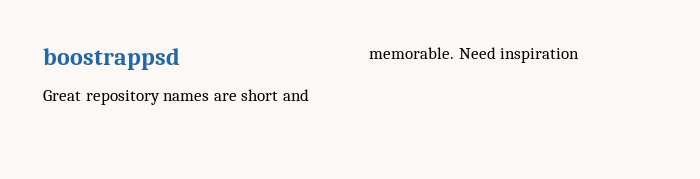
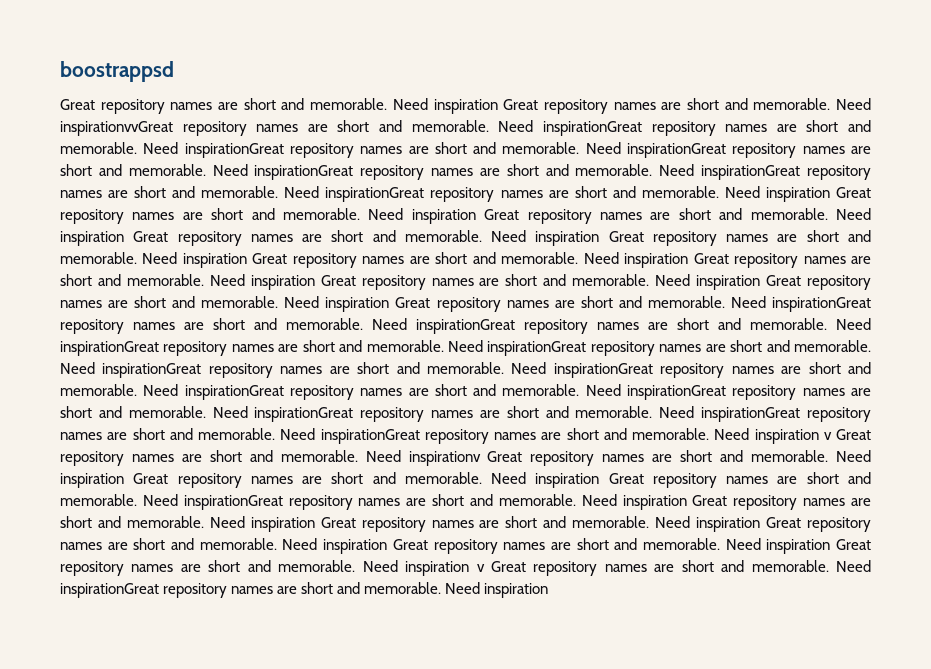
- Need inspiration
+ Need inspiration Great repository names are short and memorable. Need inspirationvvGreat repository names are short and memorable. Need inspirationGreat repository names are short and memorable. Need inspirationGreat repository names are short and memorable. Need inspirationGreat repository names are short and memorable. Need inspirationGreat repository names are short and memorable. Need inspirationGreat repository names are short and memorable. Need inspirationGreat repository names are short and memorable. Need inspiration Great repository names are short and memorable. Need inspiration Great repository names are short and memorable. Need inspiration Great repository names are short and memorable. Need inspiration Great repository names are short and memorable. Need inspiration Great repository names are short and memorable. Need inspiration Great repository names are short and memorable. Need inspiration Great repository names are short and memorable. Need inspiration Great repository names are short and memorable. Need inspiration Great repository names are short and memorable. Need inspirationGreat repository names are short and memorable. Need inspirationGreat repository names are short and memorable. Need inspirationGreat repository names are short and memorable. Need inspirationGreat repository names are short and memorable. Need inspirationGreat repository names are short and memorable. Need inspirationGreat repository names are short and memorable. Need inspirationGreat repository names are short and memorable. Need inspirationGreat repository names are short and memorable. Need inspirationGreat repository names are short and memorable. Need inspirationGreat repository names are short and memorable. Need inspirationGreat repository names are short and memorable. Need inspiration v Great repository names are short and memorable. Need inspirationv Great repository names are short and memorable. Need inspiration Great repository names are short and memorable. Need inspiration Great repository names are short and memorable. Need inspirationGreat repository names are short and memorable. Need inspiration Great repository names are short and memorable. Need inspiration Great repository names are short and memorable. Need inspiration Great repository names are short and memorable. Need inspiration Great repository names are short and memorable. Need inspiration Great repository names are short and memorable. Need inspiration v Great repository names are short and memorable. Need inspirationGreat repository names are short and memorable. Need inspiration

